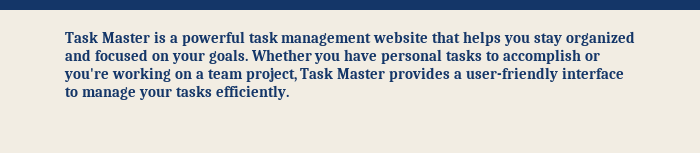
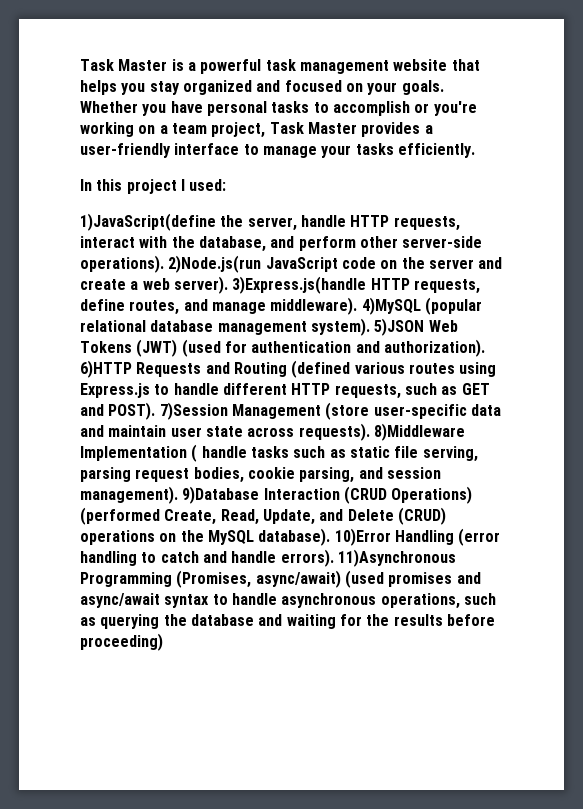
+ In this project I used:
+ 1)JavaScript(define the server, handle HTTP requests, interact with the database, and perform other server-side operations). 2)Node.js(run JavaScript code on the server and create a web server). 3)Express.js(handle HTTP requests, define routes, and manage middleware). 4)MySQL (popular relational database management system). 5)JSON Web Tokens (JWT) (used for authentication and authorization). 6)HTTP Requests and Routing (defined various routes using Express.js to handle different HTTP requests, such as GET and POST). 7)Session Management (store user-specific data and maintain user state across requests). 8)Middleware Implementation ( handle tasks such as static file serving, parsing request bodies, cookie parsing, and session management). 9)Database Interaction (CRUD Operations) (performed Create, Read, Update, and Delete (CRUD) operations on the MySQL database). 10)Error Handling (error handling to catch and handle errors). 11)Asynchronous Programming (Promises, async/await) (used promises and async/await syntax to handle asynchronous operations, such as querying the database and waiting for the results before proceeding)

